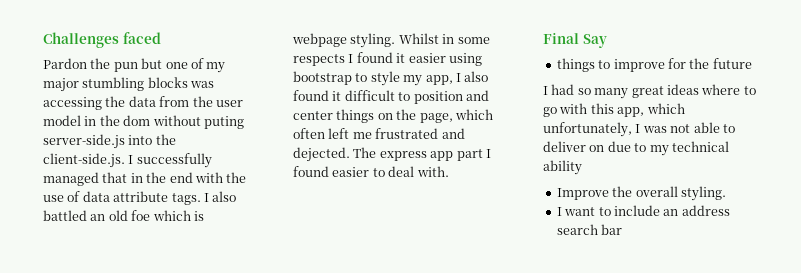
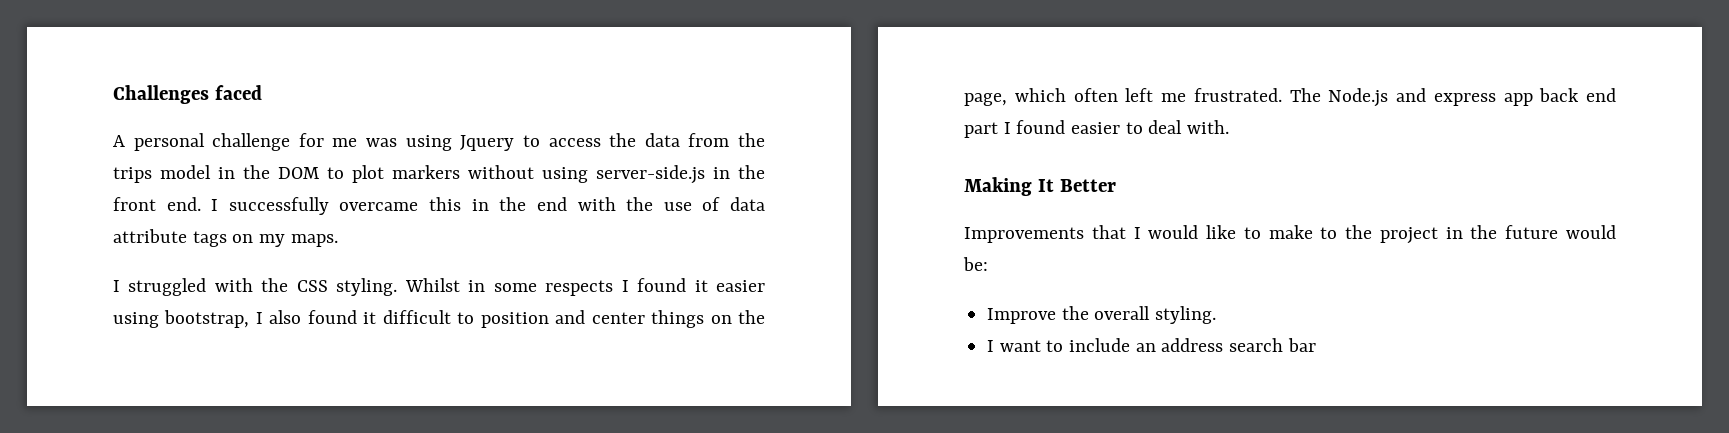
- Pardon the pun but one of my major stumbling blocks was accessing the data from the user model in the dom without puting server-side.js into the client-side.js. I successfully managed that in the end with the use of data attribute tags. I also battled an old foe which is webpage styling.
+ A personal challenge for me was using Jquery to access the data from the trips model in the DOM to plot markers without using server-side.js in the front end. I successfully overcame this in the end with the use of data attribute tags on my maps.
+ I struggled with the CSS styling.
- Whilst in some respects I found it easier using bootstrap to style my app, I also found it difficult to position and center things on the page, which often left me frustrated and dejected. The express app part I found easier to deal with.
+ Whilst in some respects I found it easier using bootstrap, I also found it difficult to position and center things on the page, which often left me frustrated. The Node.js and express app back end part I found easier to deal with.
- Final Say
- things to improve for the future
- I had so many great ideas where to go with this app, which unfortunately, I was not able to deliver on due to my technical ability
+ Making It Better
+ Improvements that I would like to make to the project in the future would be:

